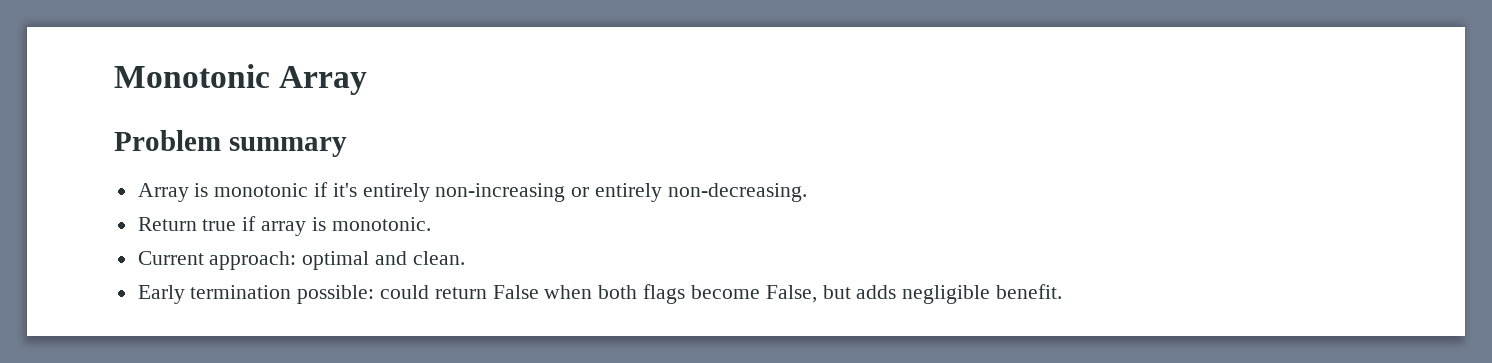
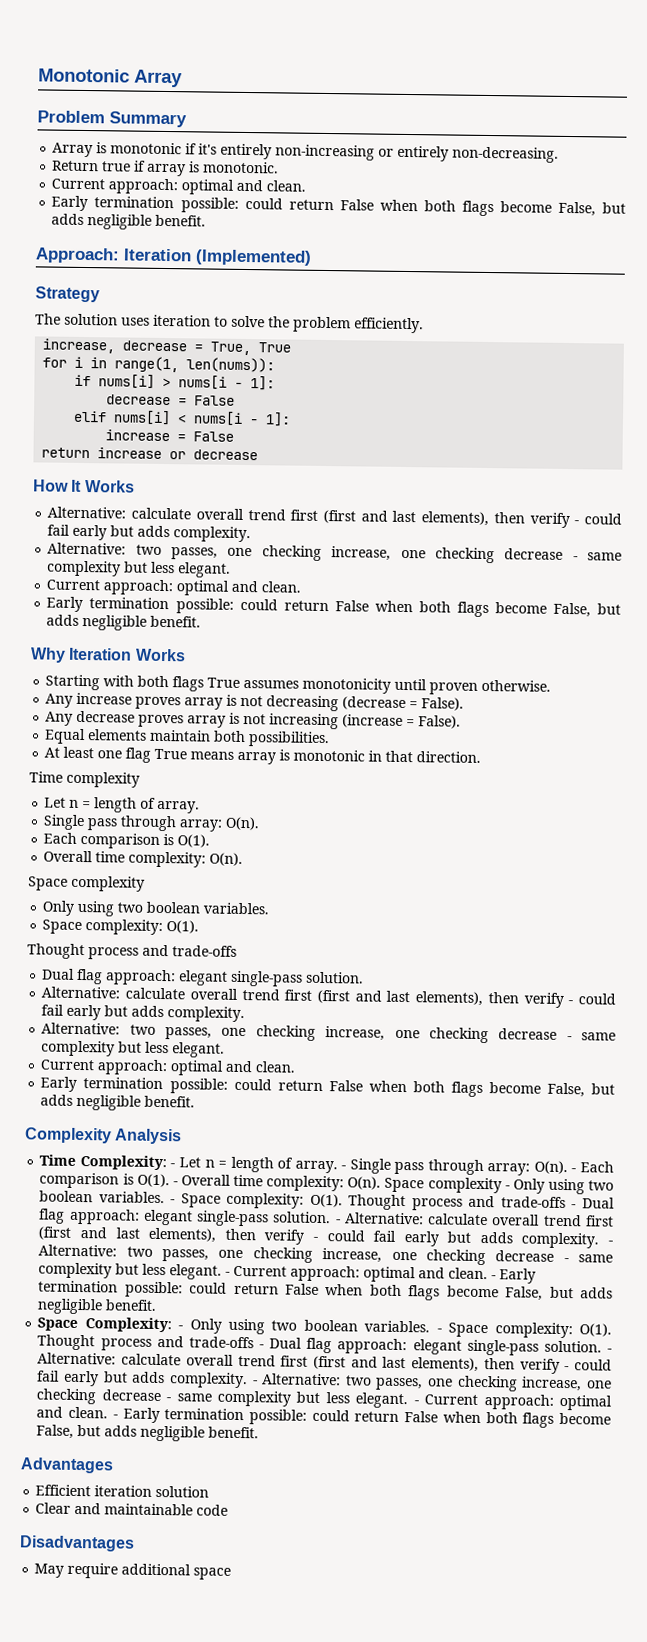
- Problem summary
+ Problem Summary
+ Approach: Iteration (Implemented)
+ Strategy
+ The solution uses iteration to solve the problem efficiently.
+ increase, decrease = True, True
+ for i in range(1, len(nums)):
+ if nums[i] > nums[i - 1]:
+ decrease = False
+ elif nums[i] < nums[i - 1]:
+ increase = False
+ return increase or decrease
+ How It Works
+ Alternative: calculate overall trend first (first and last elements), then verify - could fail early but adds complexity.
+ Alternative: two passes, one checking increase, one checking decrease - same complexity but less elegant.
+ Current approach: optimal and clean.
+ Early termination possible: could return False when both flags become False, but adds negligible benefit.
+ Why Iteration Works
+ Starting with both flags True assumes monotonicity until proven otherwise.
+ Any increase proves array is not decreasing (decrease = False).
+ Any decrease proves array is not increasing (increase = False).
+ Equal elements maintain both possibilities.
+ At least one flag True means array is monotonic in that direction.
+ Time complexity
+ Let n = length of array.
+ Single pass through array: O(n).
+ Each comparison is O(1).
+ Overall time complexity: O(n).
+ Space complexity
+ Only using two boolean variables.
+ Space complexity: O(1).
+ Thought process and trade-offs
+ Dual flag approach: elegant single-pass solution.
+ Alternative: calculate overall trend first (first and last elements), then verify - could fail early but adds complexity.
+ Alternative: two passes, one checking increase, one checking decrease - same complexity but less elegant.
+ Current approach: optimal and clean.
+ Early termination possible: could return False when both flags become False, but adds negligible benefit.
+ Complexity Analysis
+ Time Complexity: - Let n = length of array. - Single pass through array: O(n). - Each comparison is O(1). - Overall time complexity: O(n). Space complexity - Only using two boolean variables. - Space complexity: O(1). Thought process and trade-offs - Dual flag approach: elegant single-pass solution. - Alternative: calculate overall trend first (first and last elements), then verify - could fail early but adds complexity. - Alternative: two passes, one checking increase, one checking decrease - same complexity but less elegant. - Current approach: optimal and clean. - Early termination possible: could return False when both flags become False, but adds negligible benefit.
+ Space Complexity: - Only using two boolean variables. - Space complexity: O(1). Thought process and trade-offs - Dual flag approach: elegant single-pass solution. - Alternative: calculate overall trend first (first and last elements), then verify - could fail early but adds complexity. - Alternative: two passes, one checking increase, one checking decrease - same complexity but less elegant. - Current approach: optimal and clean. - Early termination possible: could return False when both flags become False, but adds negligible benefit.
+ Advantages
+ Efficient iteration solution
+ Clear and maintainable code
+ Disadvantages
+ May require additional space

